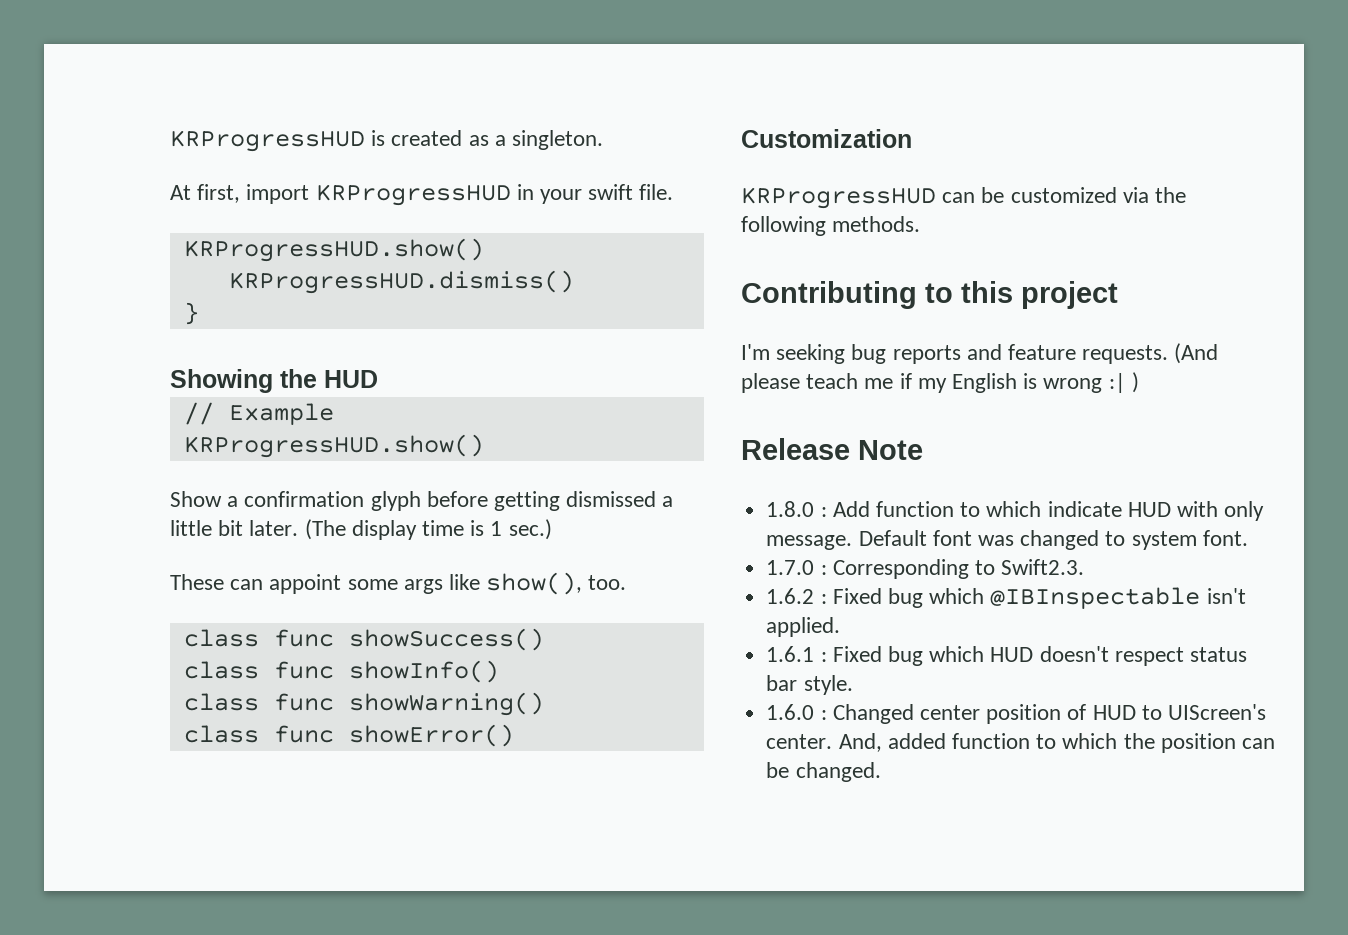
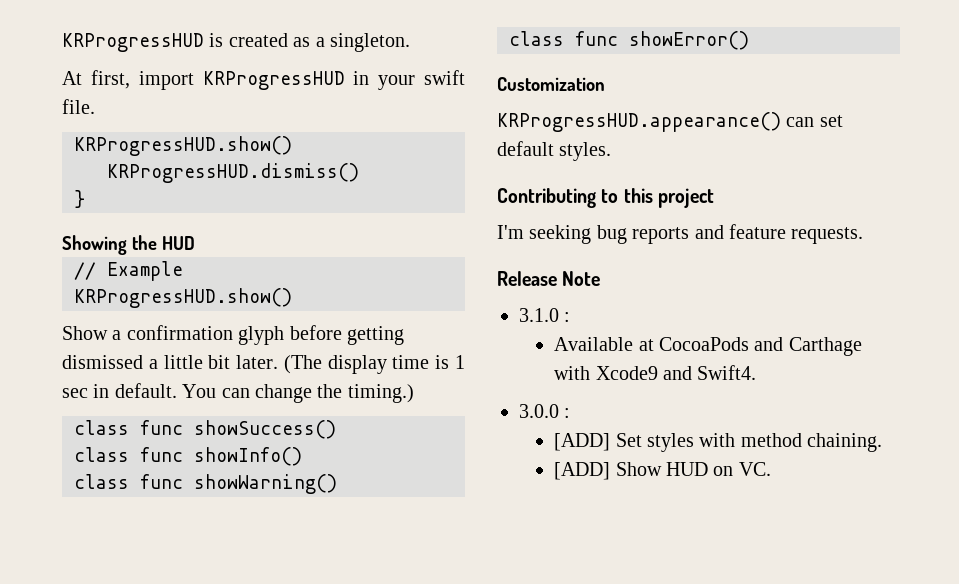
- (The display time is 1 sec.)
- These can appoint some args like show(), too.
+ (The display time is 1 sec in default. You can change the timing.)
- KRProgressHUD can be customized via the following methods.
+ KRProgressHUD.appearance() can set default styles.
- (And please teach me if my English is wrong :| )
- 1.8.0 : Add function to which indicate HUD with only message. Default font was changed to system font.
- 1.7.0 : Corresponding to Swift2.3.
- 1.6.2 : Fixed bug which @IBInspectable isn't applied.
- 1.6.1 : Fixed bug which HUD doesn't respect status bar style.
- 1.6.0 : Changed center position of HUD to UIScreen's center. And, added function to which the position can be changed.
+ 3.1.0 :
+ Available at CocoaPods and Carthage with Xcode9 and Swift4.
+ 3.0.0 :
+ [ADD] Set styles with method chaining.
+ [ADD] Show HUD on VC.

